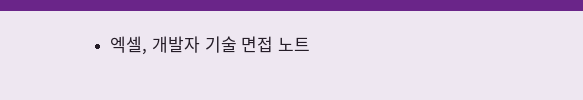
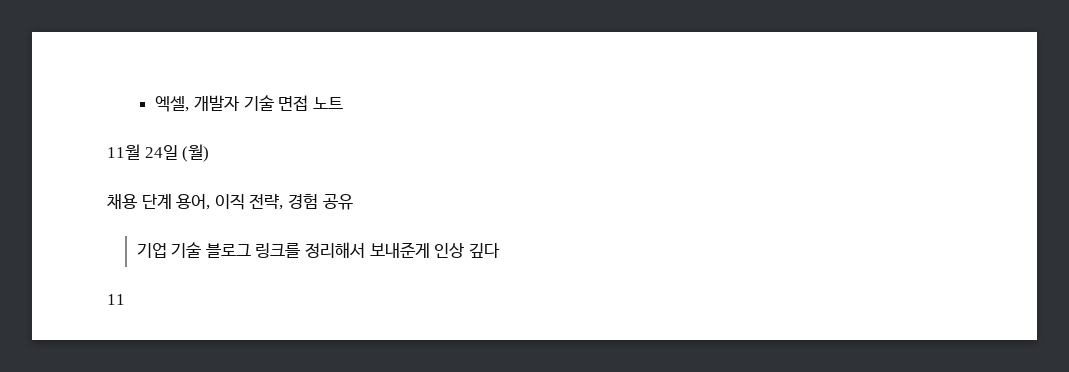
+ 11월 24일 (월)
+ 채용 단계 용어, 이직 전략, 경험 공유
+ 기업 기술 블로그 링크를 정리해서 보내준게 인상 깊다
+ 11

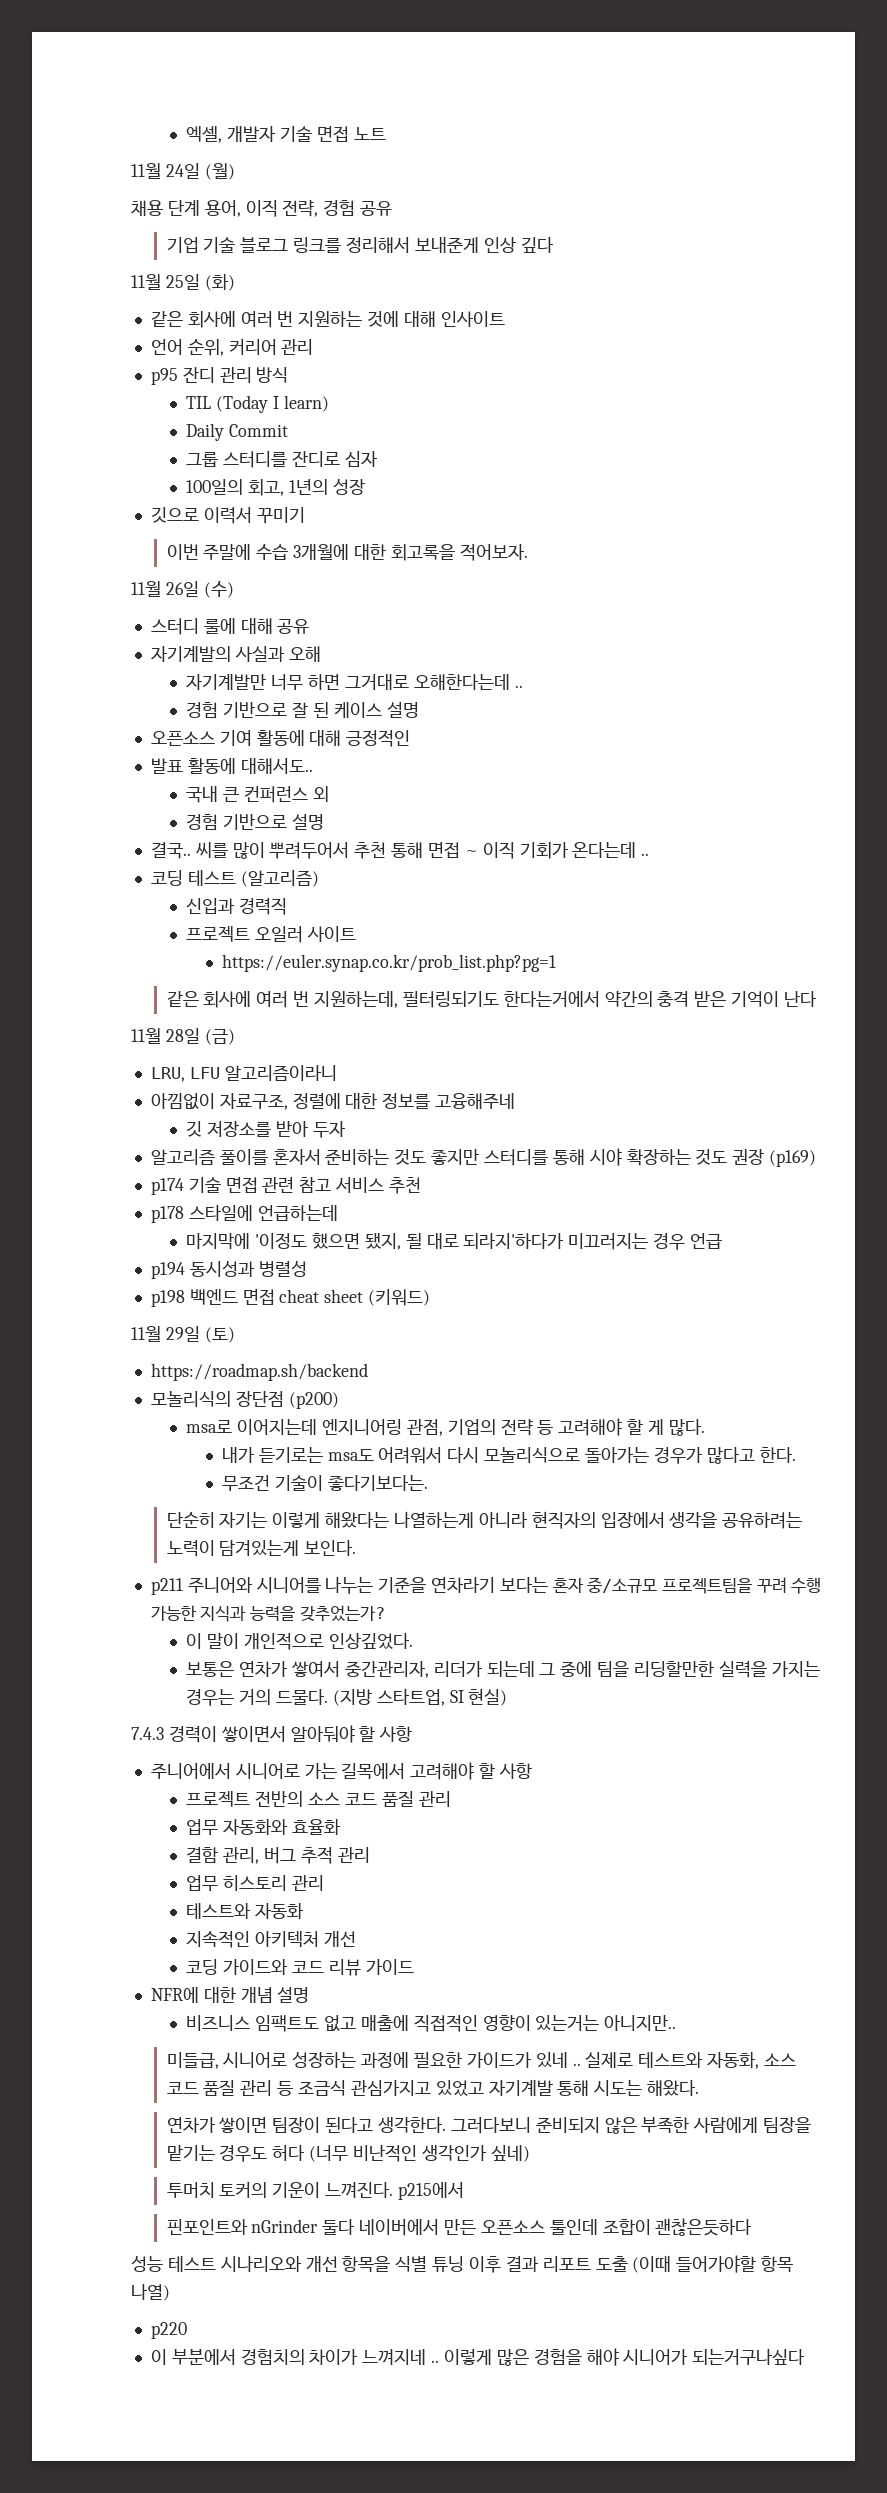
- 11
+ 11월 25일 (화)
+ 같은 회사에 여러 번 지원하는 것에 대해 인사이트
+ 언어 순위, 커리어 관리
+ p95 잔디 관리 방식
+ TIL (Today I learn)
+ Daily Commit
+ 그룹 스터디를 잔디로 심자
+ 100일의 회고, 1년의 성장
+ 깃으로 이력서 꾸미기
+ 이번 주말에 수습 3개월에 대한 회고록을 적어보자.
+ 11월 26일 (수)
+ 스터디 룰에 대해 공유
+ 자기계발의 사실과 오해
+ 자기계발만 너무 하면 그거대로 오해한다는데 ..
+ 경험 기반으로 잘 된 케이스 설명
+ 오픈소스 기여 활동에 대해 긍정적인
+ 발표 활동에 대해서도..
+ 국내 큰 컨퍼런스 외
+ 경험 기반으로 설명
+ 결국.. 씨를 많이 뿌려두어서 추천 통해 면접 ~ 이직 기회가 온다는데 ..
+ 코딩 테스트 (알고리즘)
+ 신입과 경력직
+ 프로젝트 오일러 사이트
+ https://euler.synap.co.kr/prob_list.php?pg=1
+ 같은 회사에 여러 번 지원하는데, 필터링되기도 한다는거에서 약간의 충격 받은 기억이 난다
+ 11월 28일 (금)
+ LRU, LFU 알고리즘이라니
+ 아낌없이 자료구조, 정렬에 대한 정보를 고융해주네
+ 깃 저장소를 받아 두자
+ 알고리즘 풀이를 혼자서 준비하는 것도 좋지만 스터디를 통해 시야 확장하는 것도 권장 (p169)
+ p174 기술 면접 관련 참고 서비스 추천
+ p178 스타일에 언급하는데
+ 마지막에 '이정도 했으면 됐지, 될 대로 되라지'하다가 미끄러지는 경우 언급
+ p194 동시성과 병렬성
+ p198 백엔드 면접 cheat sheet (키워드)
+ 11월 29일 (토)
+ https://roadmap.sh/backend
+ 모놀리식의 장단점 (p200)
+ msa로 이어지는데 엔지니어링 관점, 기업의 전략 등 고려해야 할 게 많다.
+ 내가 듣기로는 msa도 어려워서 다시 모놀리식으로 돌아가는 경우가 많다고 한다.
+ 무조건 기술이 좋다기보다는.
+ 단순히 자기는 이렇게 해왔다는 나열하는게 아니라 현직자의 입장에서 생각을 공유하려는 노력이 담겨있는게 보인다.
+ p211 주니어와 시니어를 나누는 기준을 연차라기 보다는 혼자 중/소규모 프로젝트팀을 꾸려 수행 가능한 지식과 능력을 갖추었는가?
+ 이 말이 개인적으로 인상깊었다.
+ 보통은 연차가 쌓여서 중간관리자, 리더가 되는데 그 중에 팀을 리딩할만한 실력을 가지는 경우는 거의 드물다. (지방 스타트업, SI 현실)
+ 7.4.3 경력이 쌓이면서 알아둬야 할 사항
+ 주니어에서 시니어로 가는 길목에서 고려해야 할 사항
+ 프로젝트 전반의 소스 코드 품질 관리
+ 업무 자동화와 효율화
+ 결함 관리, 버그 추적 관리
+ 업무 히스토리 관리
+ 테스트와 자동화
+ 지속적인 아키텍처 개선
+ 코딩 가이드와 코드 리뷰 가이드
+ NFR에 대한 개념 설명
+ 비즈니스 임팩트도 없고 매출에 직접적인 영향이 있는거는 아니지만..
+ 미들급, 시니어로 성장하는 과정에 필요한 가이드가 있네 .. 실제로 테스트와 자동화, 소스 코드 품질 관리 등 조금식 관심가지고 있었고 자기계발 통해 시도는 해왔다.
+ 연차가 쌓이면 팀장이 된다고 생각한다. 그러다보니 준비되지 않은 부족한 사람에게 팀장을 맡기는 경우도 허다 (너무 비난적인 생각인가 싶네)
+ 투머치 토커의 기운이 느껴진다. p215에서
+ 핀포인트와 nGrinder 둘다 네이버에서 만든 오픈소스 툴인데 조합이 괜찮은듯하다
+ 성능 테스트 시나리오와 개선 항목을 식별 튜닝 이후 결과 리포트 도출 (이때 들어가야할 항목 나열)
+ p220
+ 이 부분에서 경험치의 차이가 느껴지네 .. 이렇게 많은 경험을 해야 시니어가 되는거구나싶다

